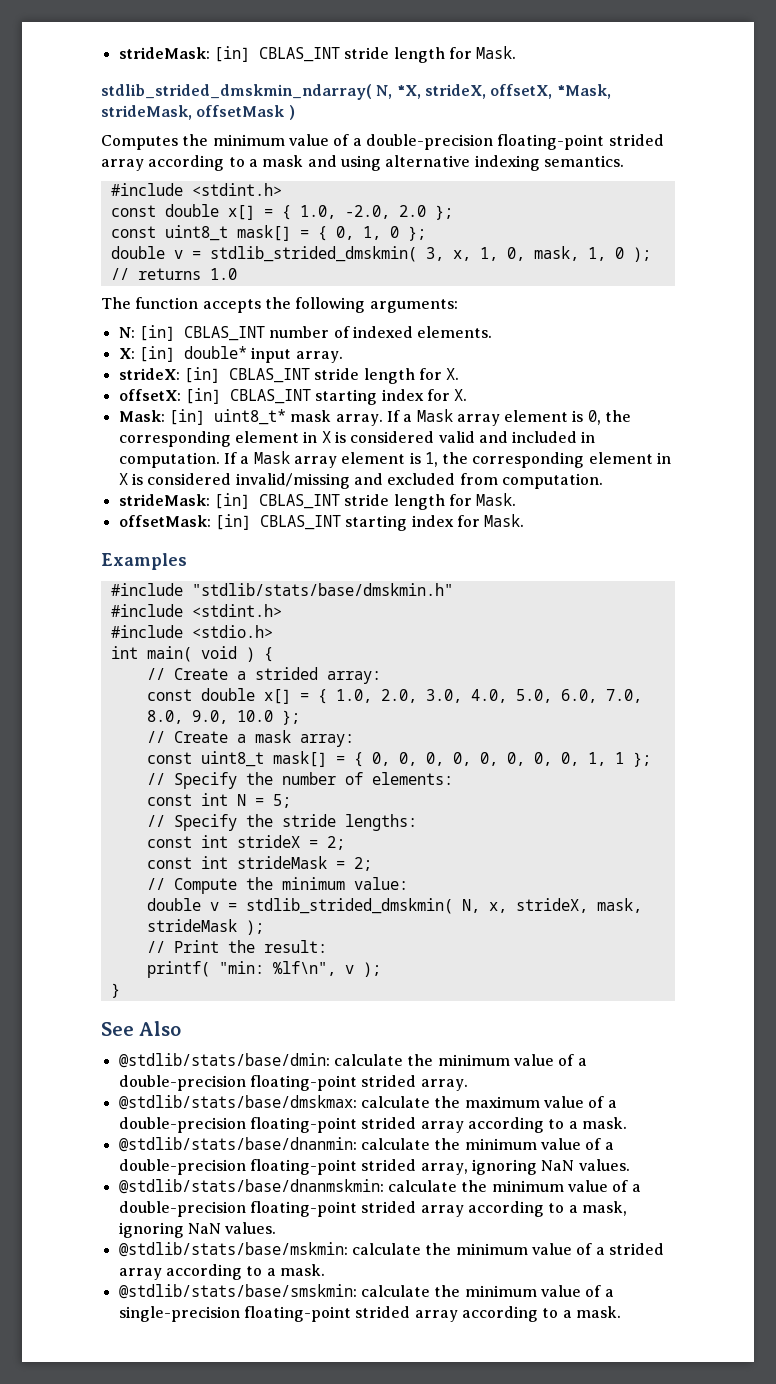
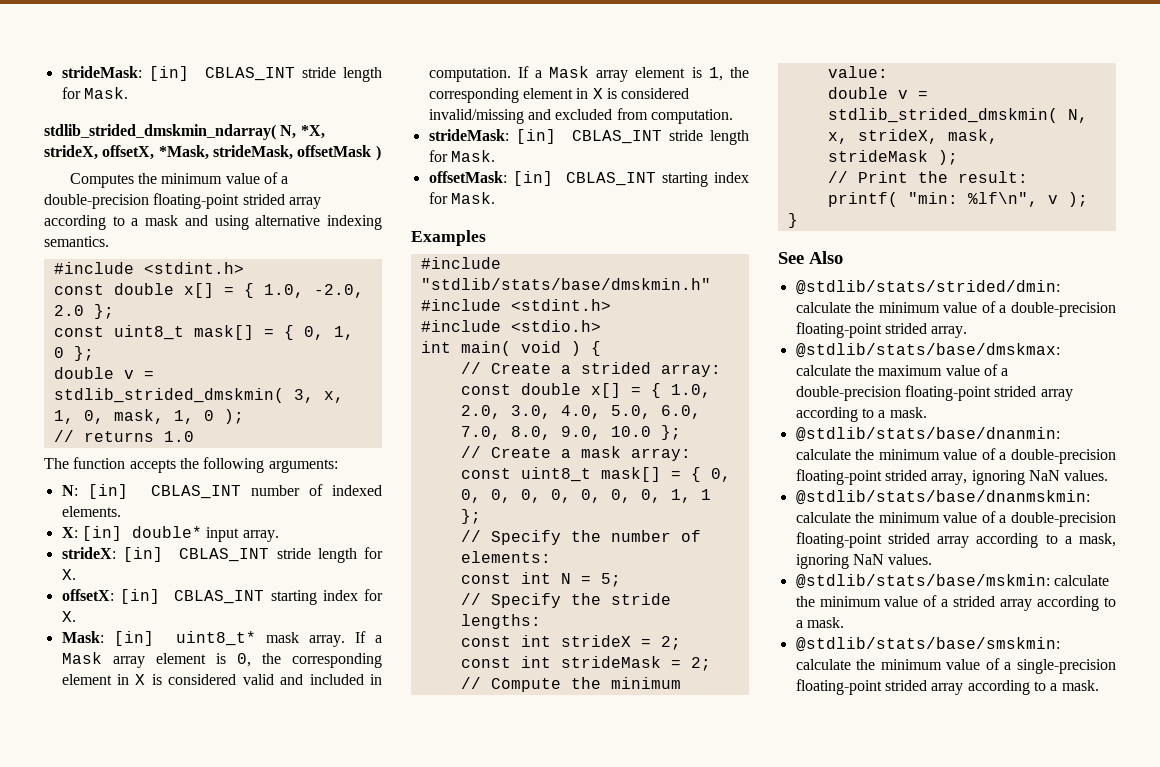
- @stdlib/stats/base/dmin: calculate the minimum value of a double-precision floating-point strided array.
+ @stdlib/stats/strided/dmin: calculate the minimum value of a double-precision floating-point strided array.

